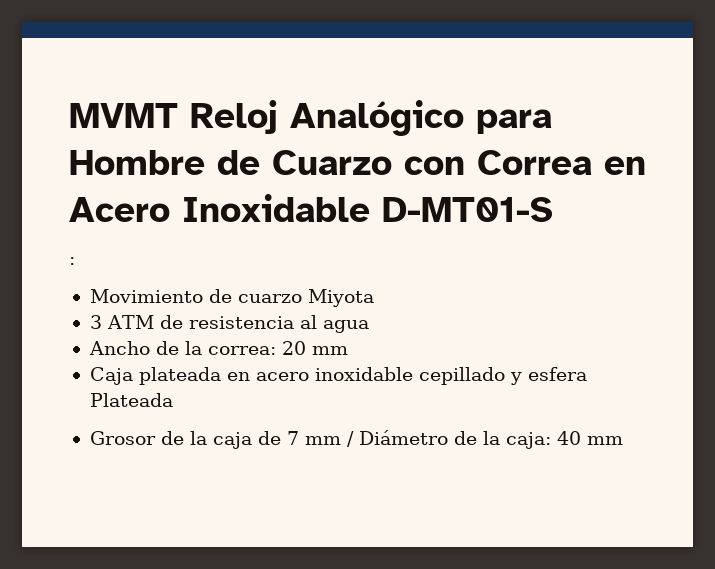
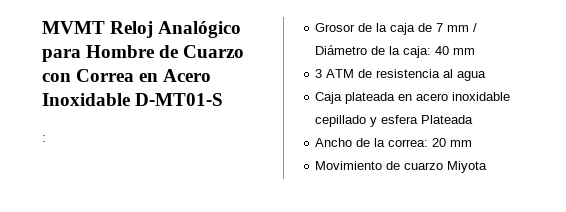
- Movimiento de cuarzo Miyota
- 3 ATM de resistencia al agua
- Ancho de la correa: 20 mm
- Caja plateada en acero inoxidable cepillado y esfera Plateada
+ 3 ATM de resistencia al agua
+ Caja plateada en acero inoxidable cepillado y esfera Plateada
+ Ancho de la correa: 20 mm
+ Movimiento de cuarzo Miyota

